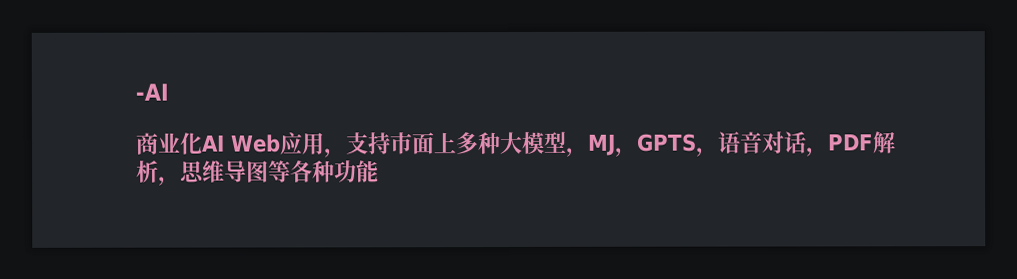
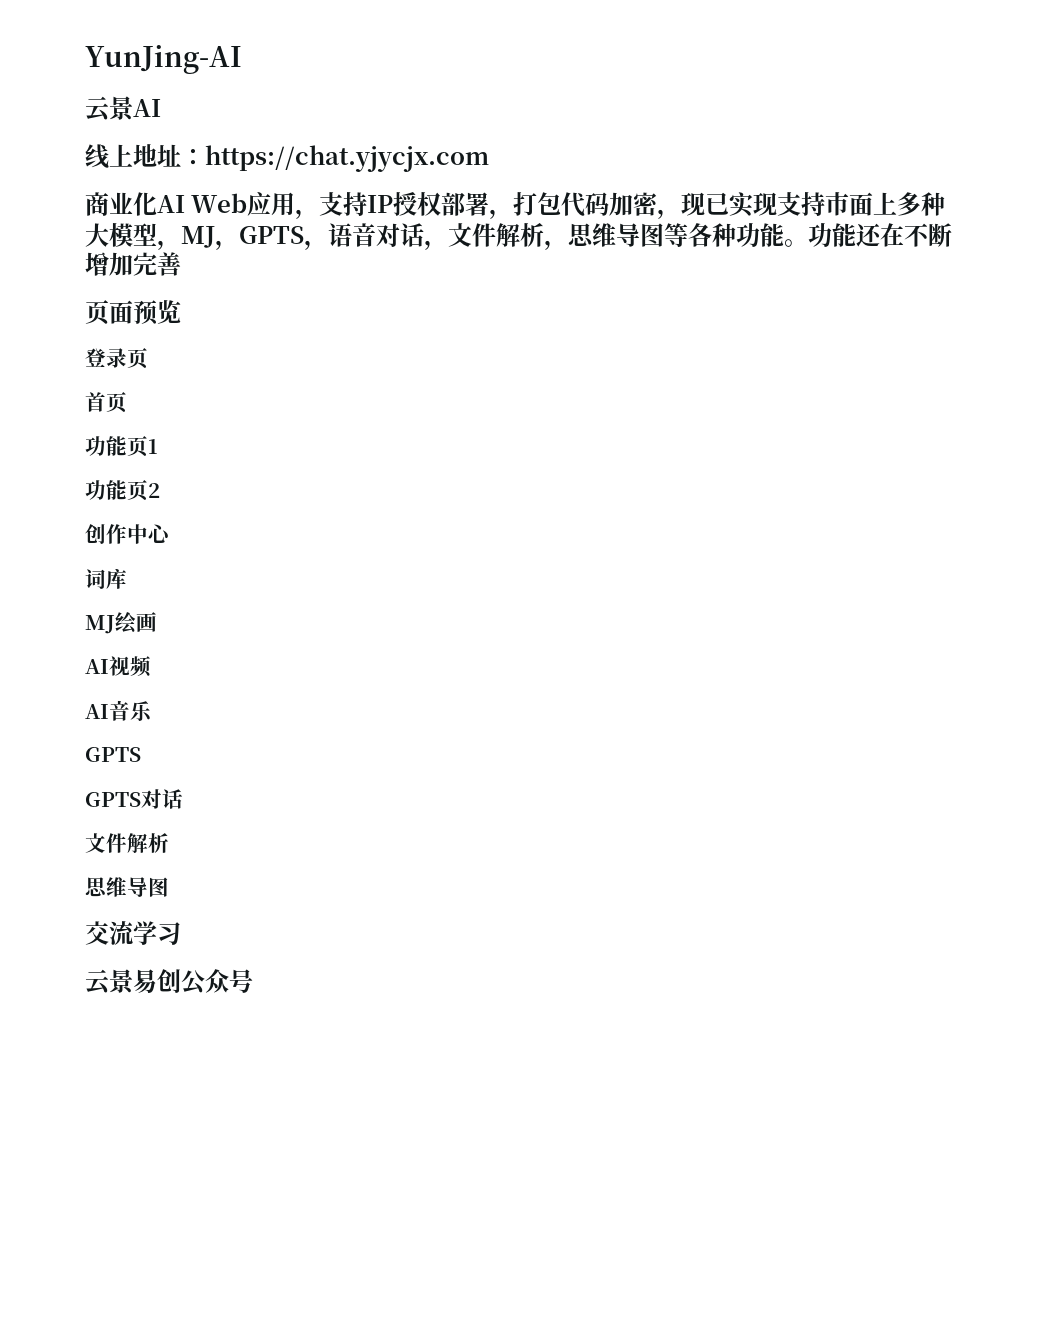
- -AI
+ YunJing-AI
+ 云景AI
+ 线上地址：https://chat.yjycjx.com
- 商业化AI Web应用，支持市面上多种大模型，MJ，GPTS，语音对话，PDF解析，思维导图等各种功能
+ 商业化AI Web应用，支持IP授权部署，打包代码加密，现已实现支持市面上多种大模型，MJ，GPTS，语音对话，文件解析，思维导图等各种功能。功能还在不断增加完善
+ 页面预览
+ 登录页
+ 首页
+ 功能页1
+ 功能页2
+ 创作中心
+ 词库
+ MJ绘画
+ AI视频
+ AI音乐
+ GPTS
+ GPTS对话
+ 文件解析
+ 思维导图
+ 交流学习
+ 云景易创公众号

